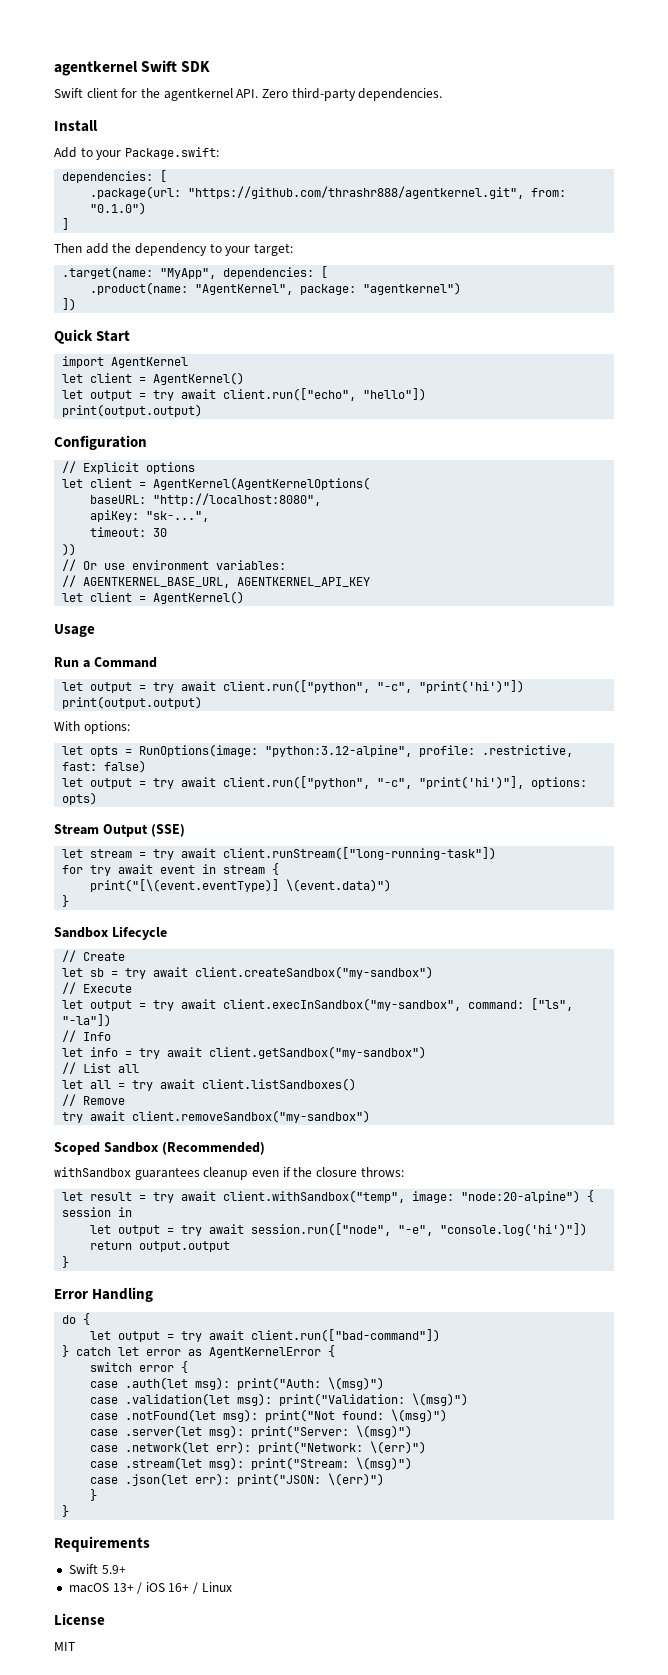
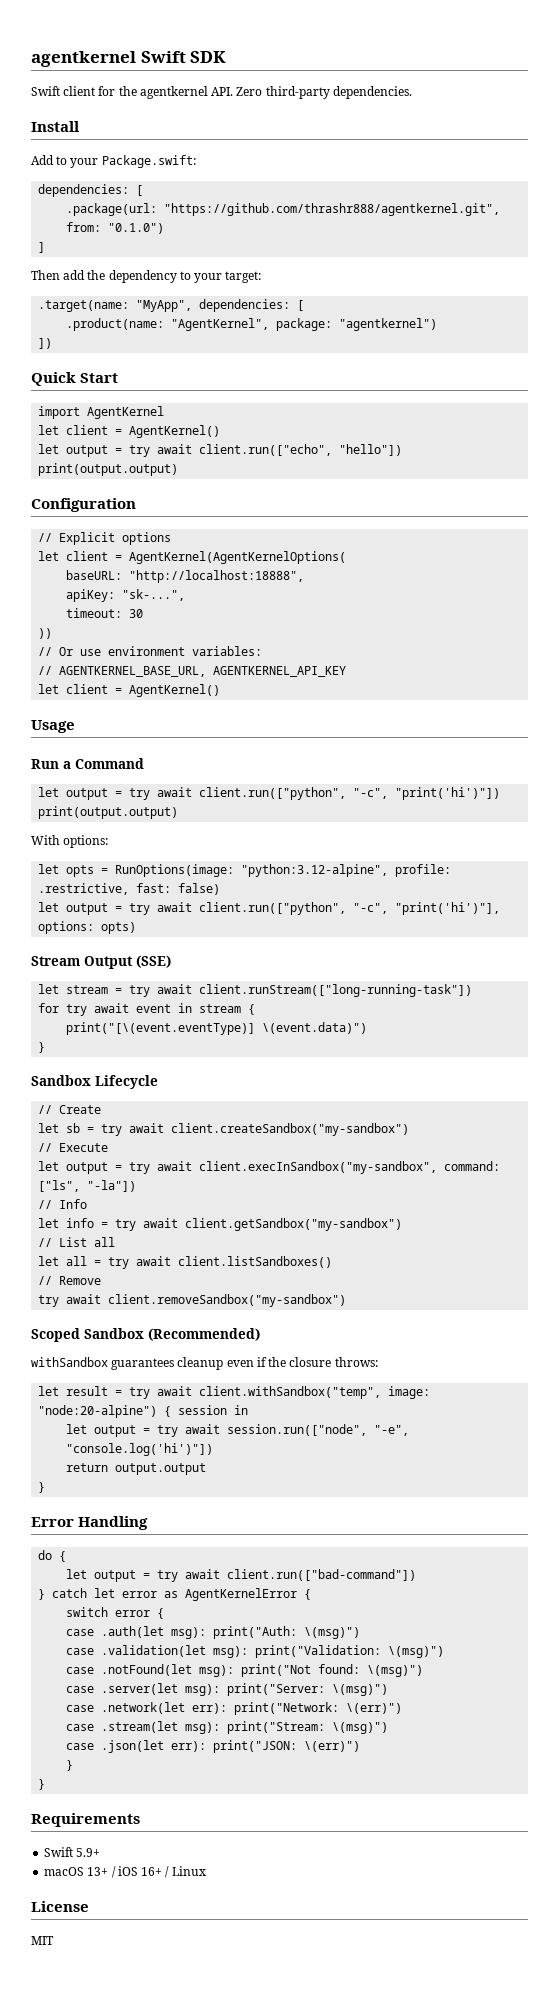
- baseURL: "http://localhost:8080",
+ baseURL: "http://localhost:18888",

